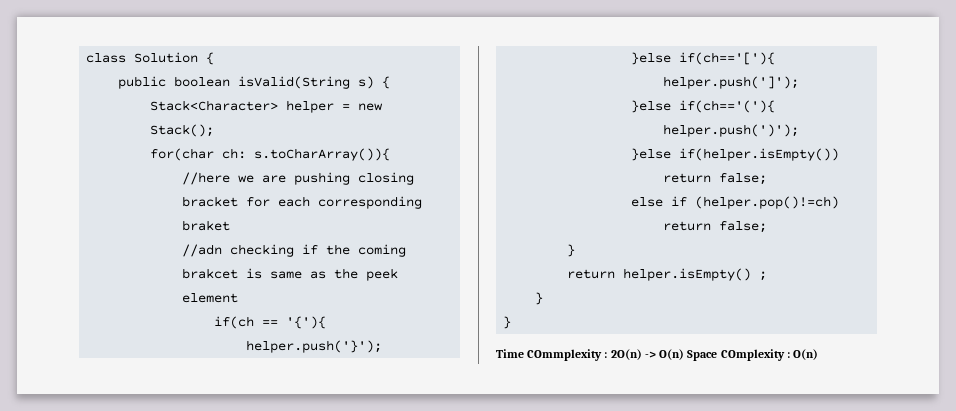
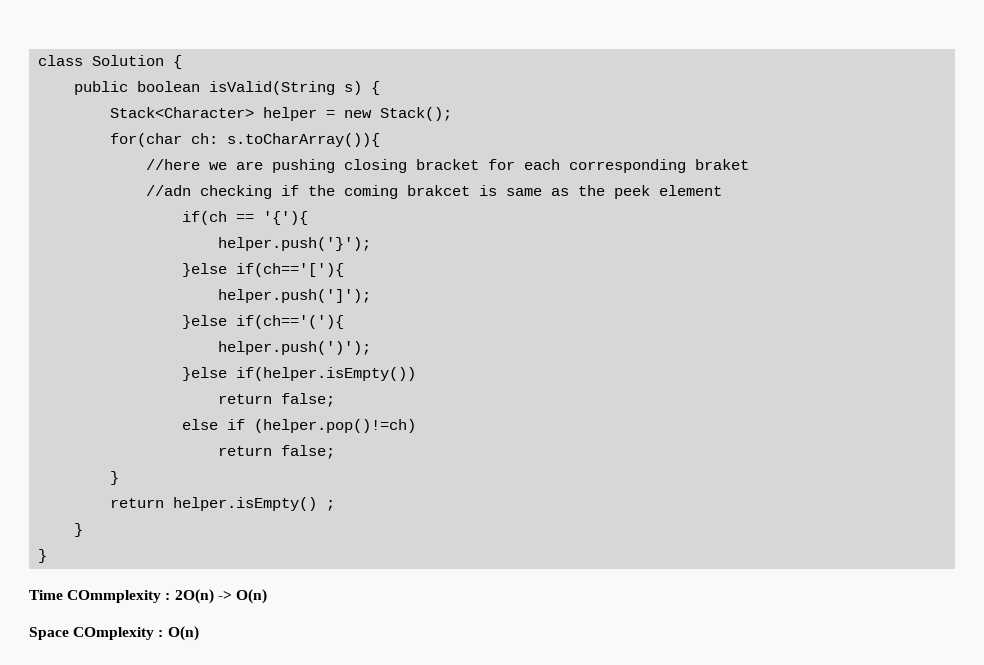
- Time COmmplexity : 2O(n) -> O(n) Space COmplexity : O(n)
+ Time COmmplexity : 2O(n) -> O(n)
+ Space COmplexity : O(n)

